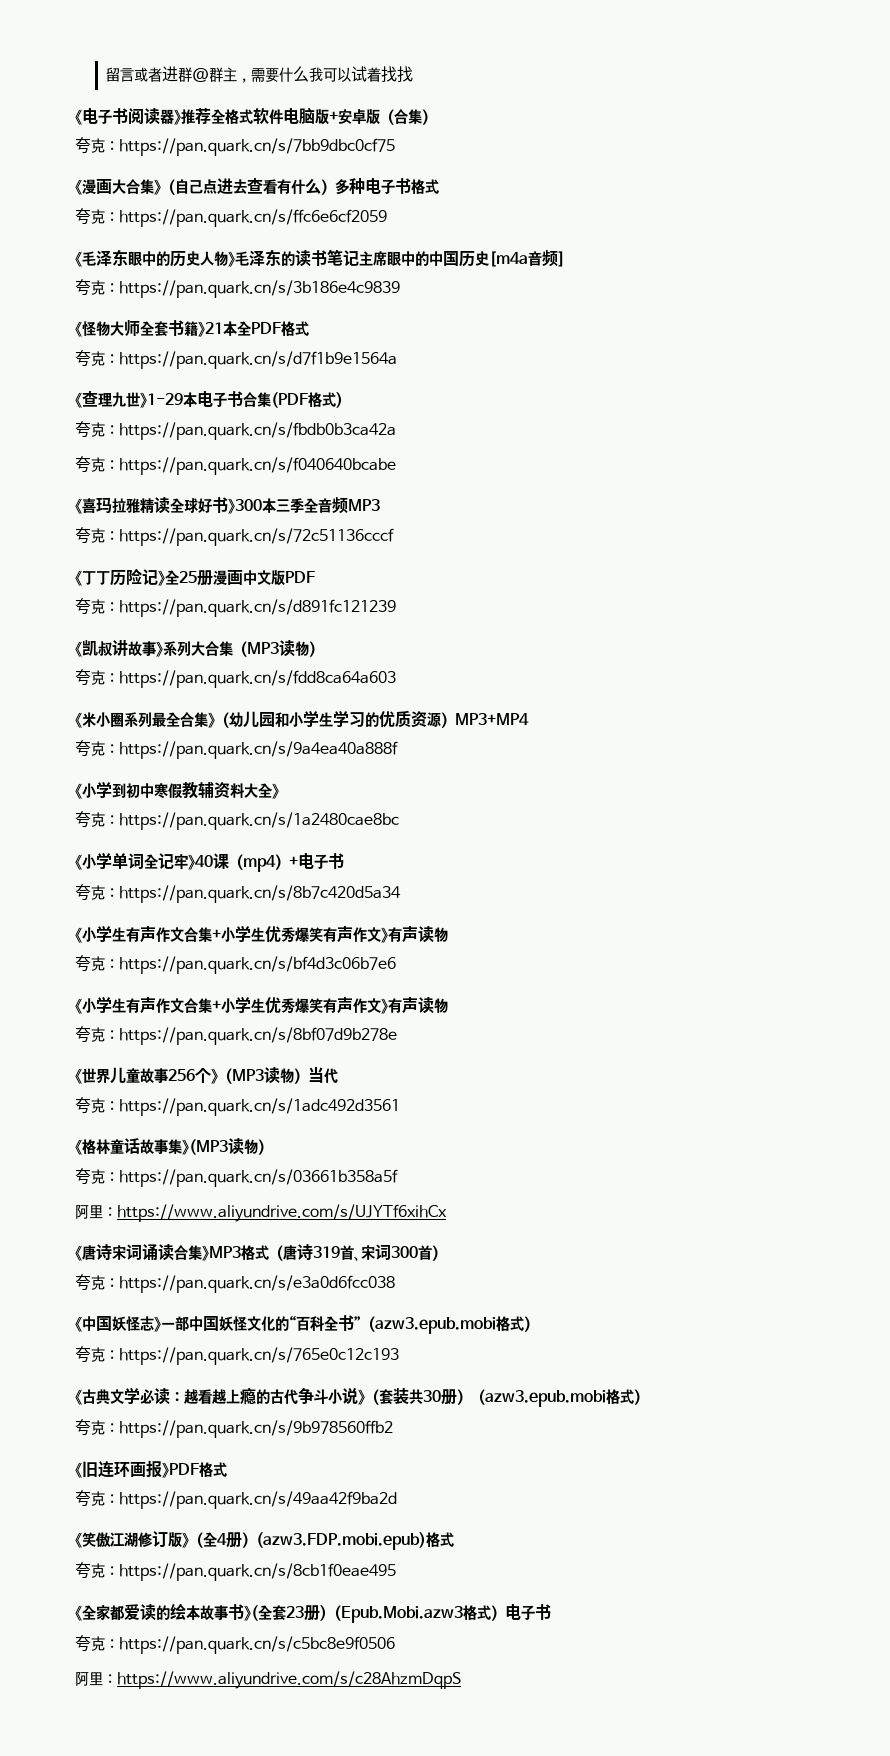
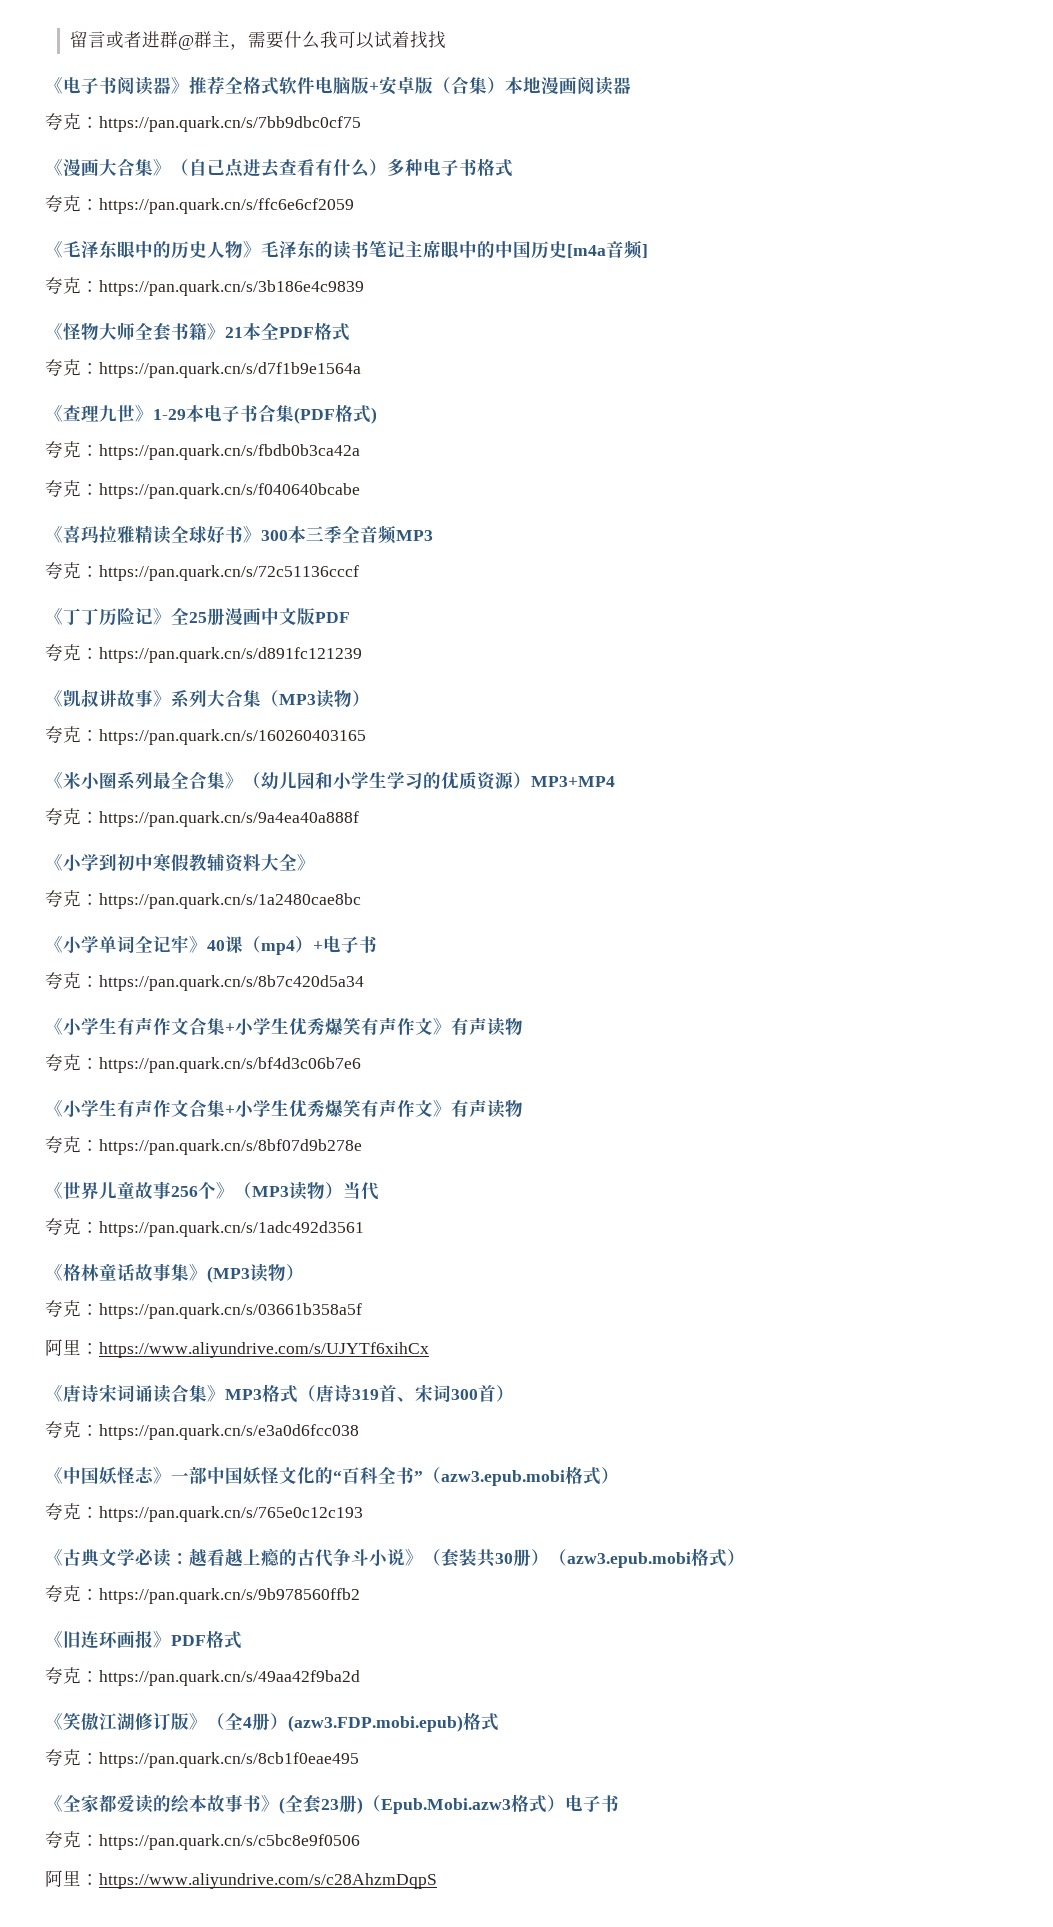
- 《电子书阅读器》推荐全格式软件电脑版+安卓版（合集）
+ 《电子书阅读器》推荐全格式软件电脑版+安卓版（合集）本地漫画阅读器
- 夸克：https://pan.quark.cn/s/fdd8ca64a603
+ 夸克：https://pan.quark.cn/s/160260403165

